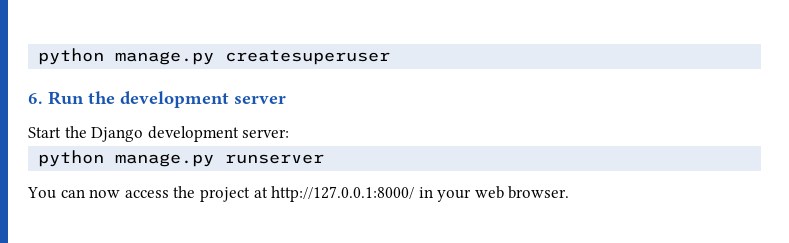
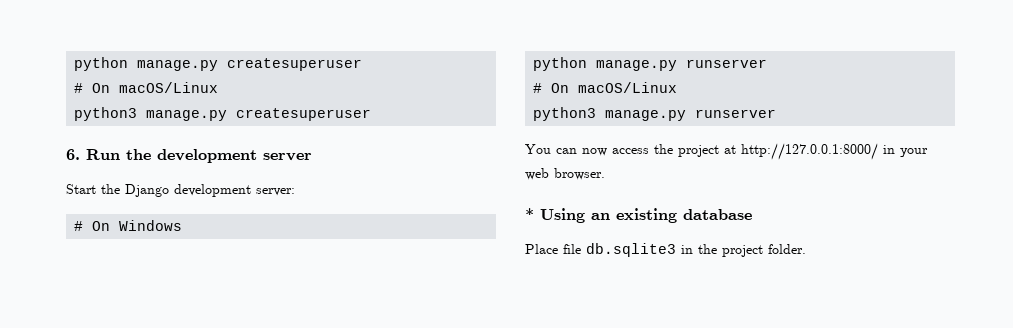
  python manage.py createsuperuser
+ # On macOS/Linux
+ python3 manage.py createsuperuser
+ # On Windows
  python manage.py runserver
+ # On macOS/Linux
+ python3 manage.py runserver
+ * Using an existing database
+ Place file db.sqlite3 in the project folder.

